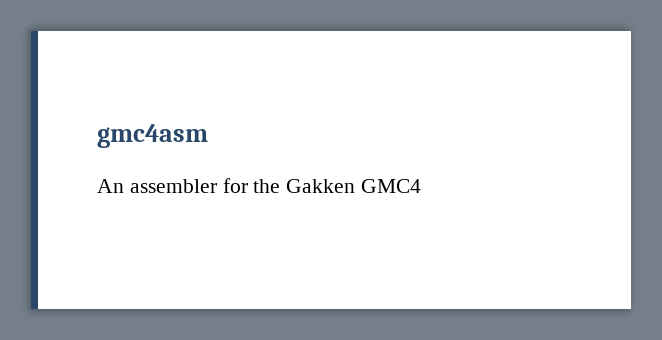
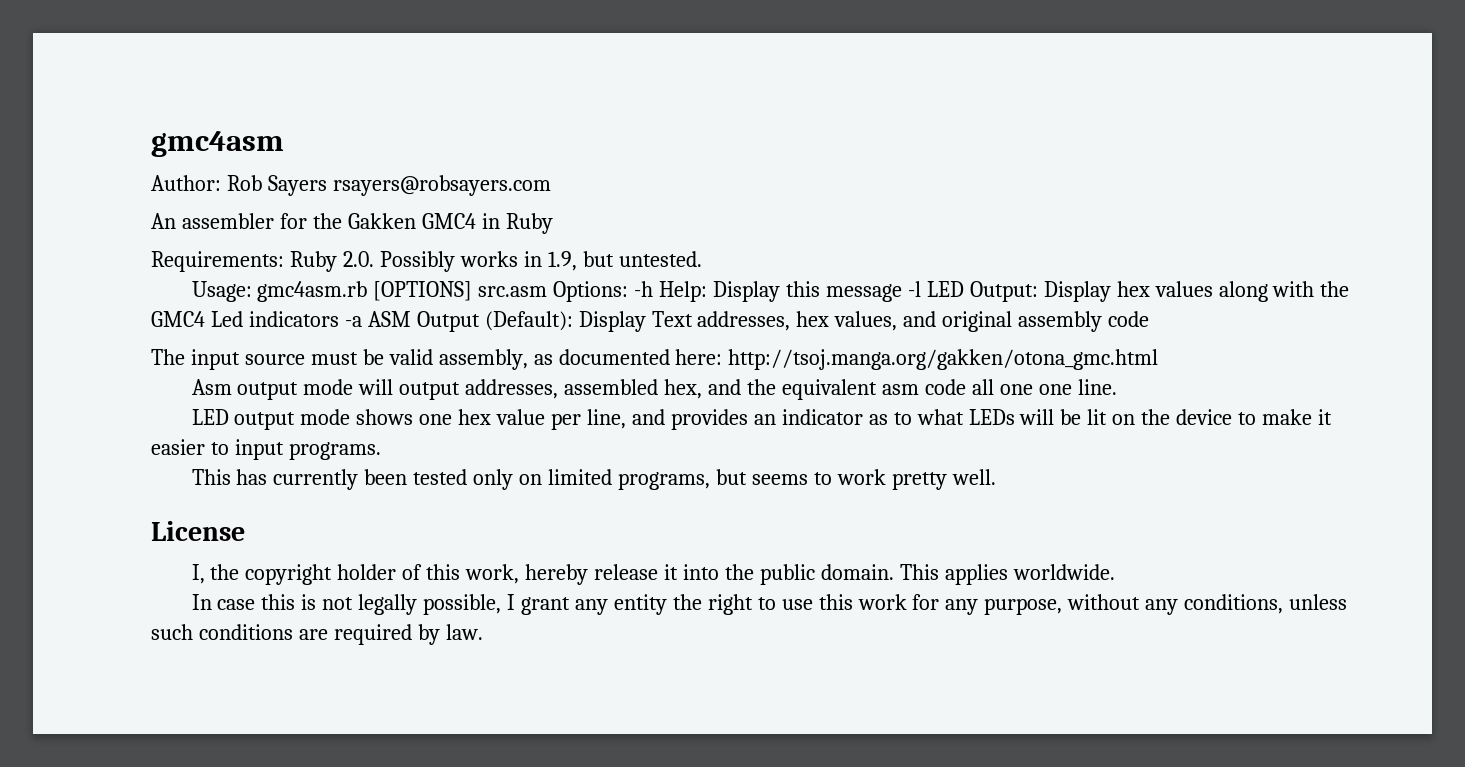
+ Author: Rob Sayers rsayers@robsayers.com
- An assembler for the Gakken GMC4
+ An assembler for the Gakken GMC4 in Ruby
+ Requirements: Ruby 2.0. Possibly works in 1.9, but untested.
+ Usage: gmc4asm.rb [OPTIONS] src.asm Options: -h Help: Display this message -l LED Output: Display hex values along with the GMC4 Led indicators -a ASM Output (Default): Display Text addresses, hex values, and original assembly code
+ The input source must be valid assembly, as documented here: http://tsoj.manga.org/gakken/otona_gmc.html
+ Asm output mode will output addresses, assembled hex, and the equivalent asm code all one one line.
+ LED output mode shows one hex value per line, and provides an indicator as to what LEDs will be lit on the device to make it easier to input programs.
+ This has currently been tested only on limited programs, but seems to work pretty well.
+ License
+ I, the copyright holder of this work, hereby release it into the public domain. This applies worldwide.
+ In case this is not legally possible, I grant any entity the right to use this work for any purpose, without any conditions, unless such conditions are required by law.

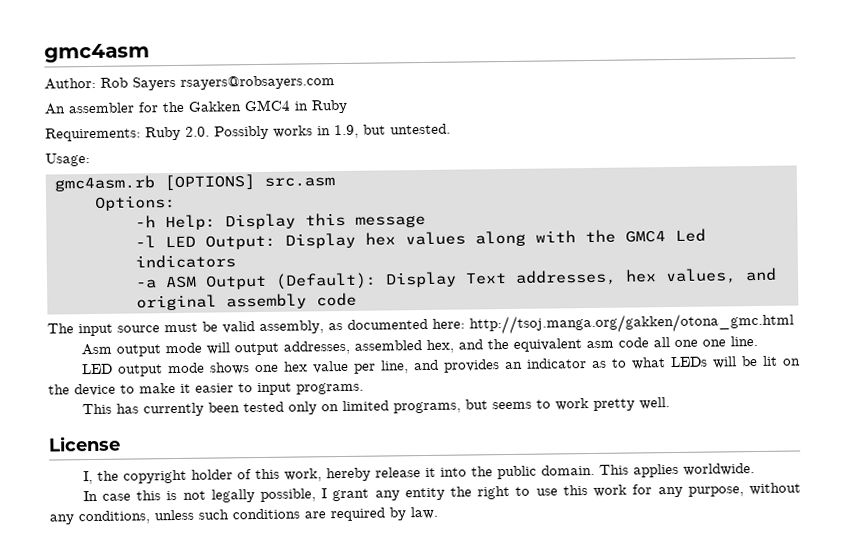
- Usage: gmc4asm.rb [OPTIONS] src.asm Options: -h Help: Display this message -l LED Output: Display hex values along with the GMC4 Led indicators -a ASM Output (Default): Display Text addresses, hex values, and original assembly code
+ Usage:
+ gmc4asm.rb [OPTIONS] src.asm
+ Options:
+ -h Help: Display this message
+ -l LED Output: Display hex values along with the GMC4 Led indicators
+ -a ASM Output (Default): Display Text addresses, hex values, and original assembly code

